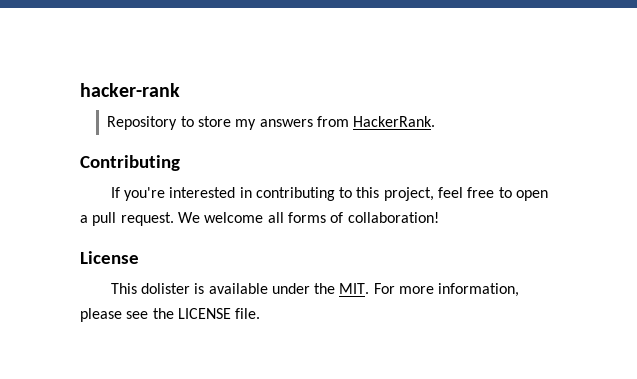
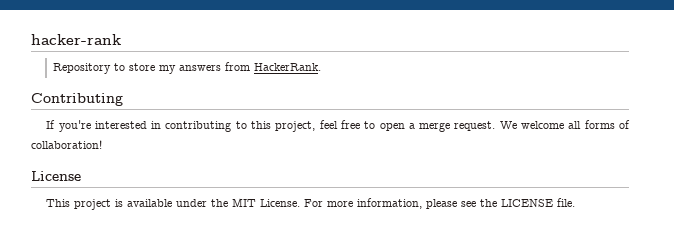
- If you're interested in contributing to this project, feel free to open a pull request.
+ If you're interested in contributing to this project, feel free to open a merge request.
- This dolister is available under the MIT. For more information, please see the LICENSE file.
+ This project is available under the MIT License. For more information, please see the LICENSE file.

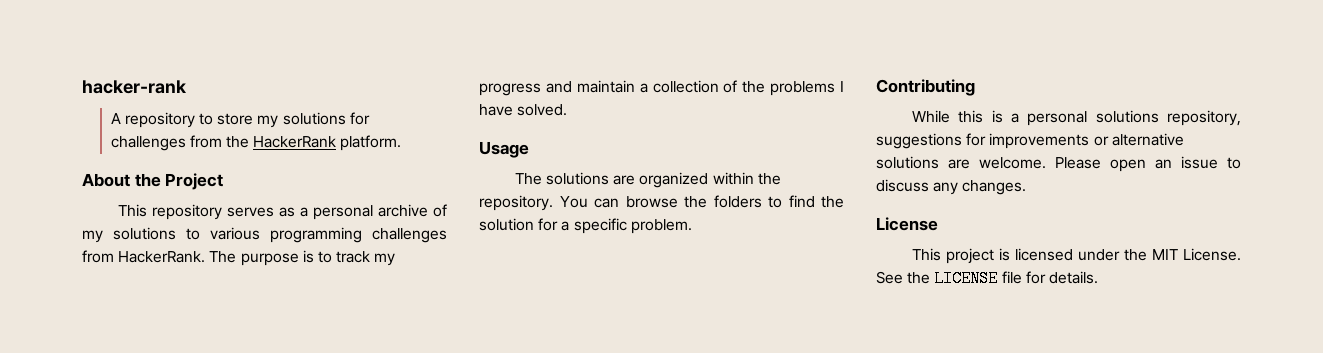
- Repository to store my answers from HackerRank.
+ A repository to store my solutions for challenges from the HackerRank platform.
+ About the Project
+ This repository serves as a personal archive of my solutions to various programming challenges from HackerRank. The purpose is to track my progress and maintain a collection of the problems I have solved.
+ Usage
+ The solutions are organized within the repository. You can browse the folders to find the solution for a specific problem.
  Contributing
- If you're interested in contributing to this project, feel free to open a merge request. We welcome all forms of collaboration!
+ While this is a personal solutions repository, suggestions for improvements or alternative solutions are welcome. Please open an issue to discuss any changes.
- This project is available under the MIT License.
+ This project is licensed under the MIT License.
- For more information, please see the LICENSE file.
+ See the LICENSE file for details.

